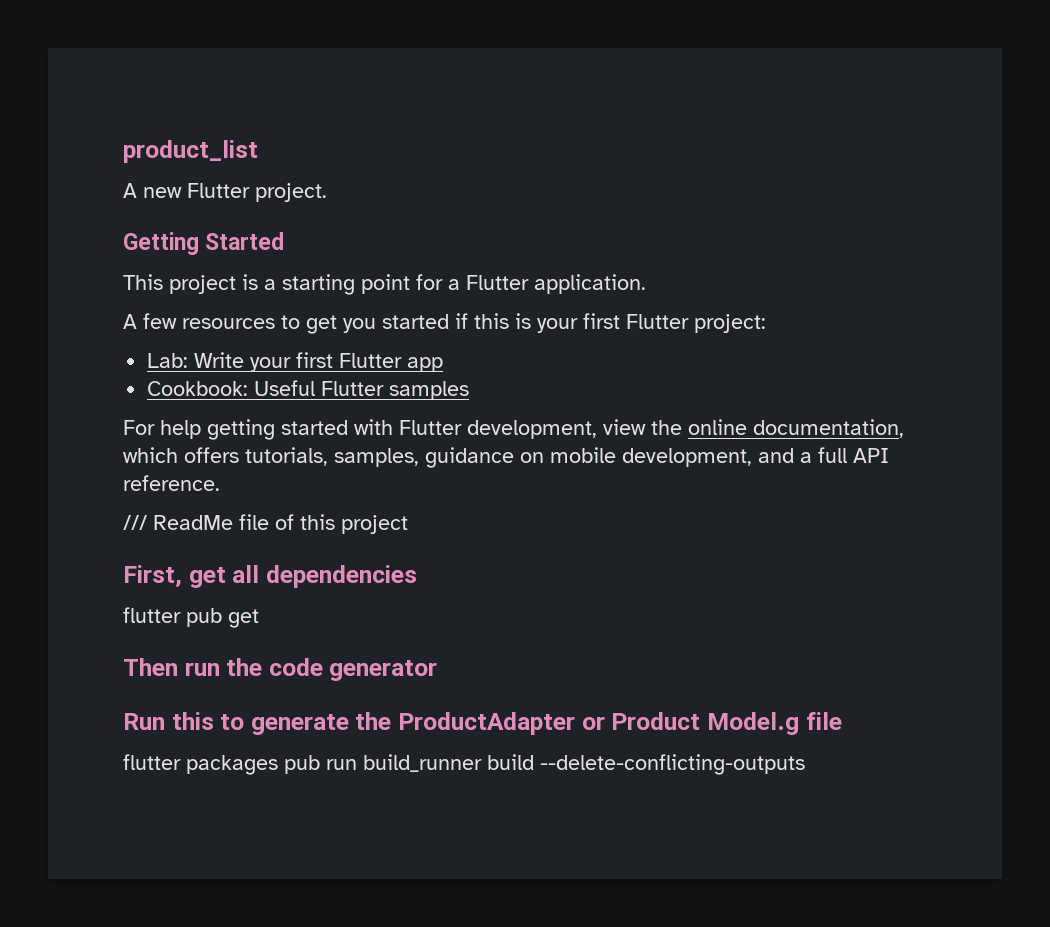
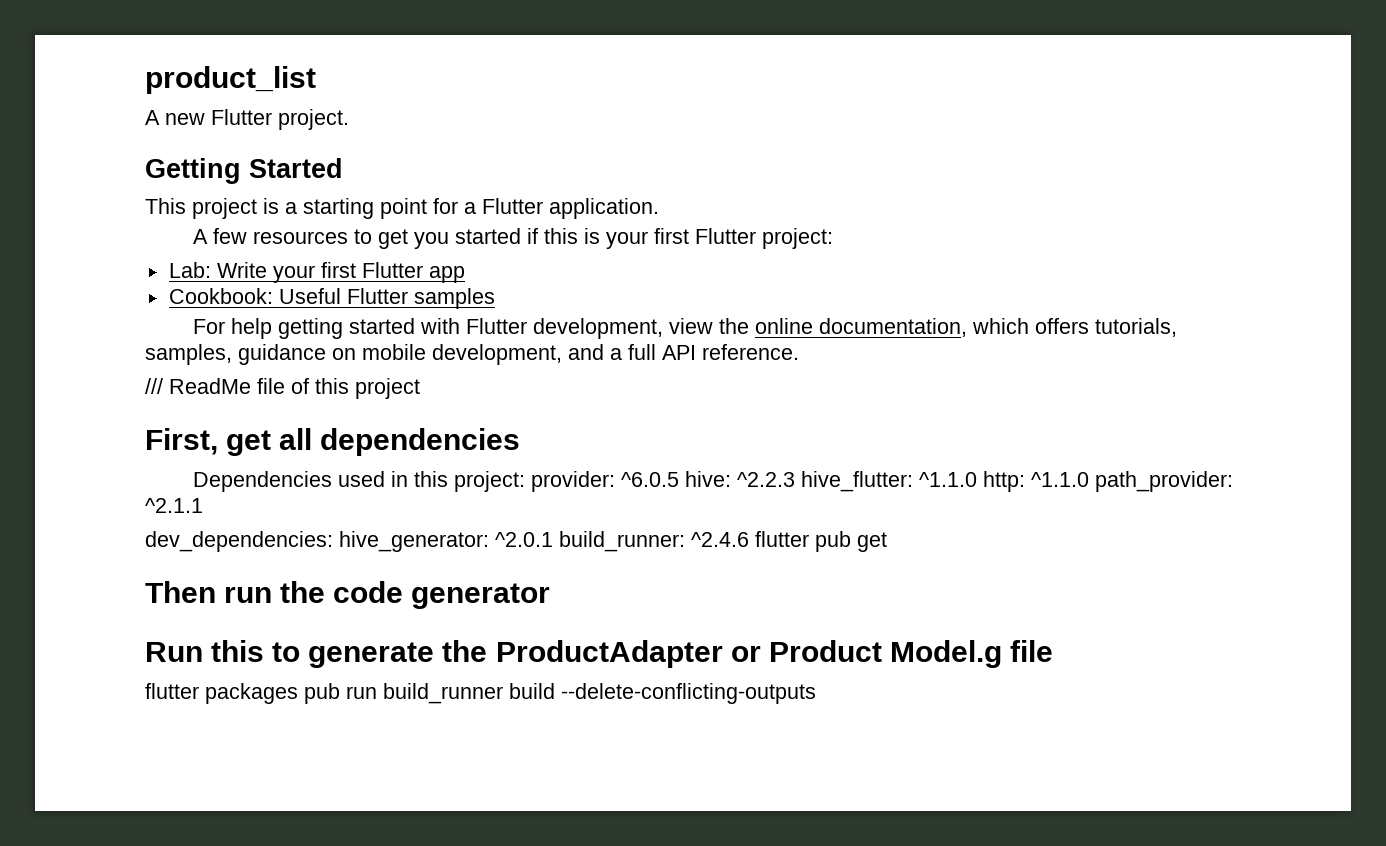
- flutter pub get
+ Dependencies used in this project: provider: ^6.0.5 hive: ^2.2.3 hive_flutter: ^1.1.0 http: ^1.1.0 path_provider: ^2.1.1
+ dev_dependencies: hive_generator: ^2.0.1 build_runner: ^2.4.6 flutter pub get

